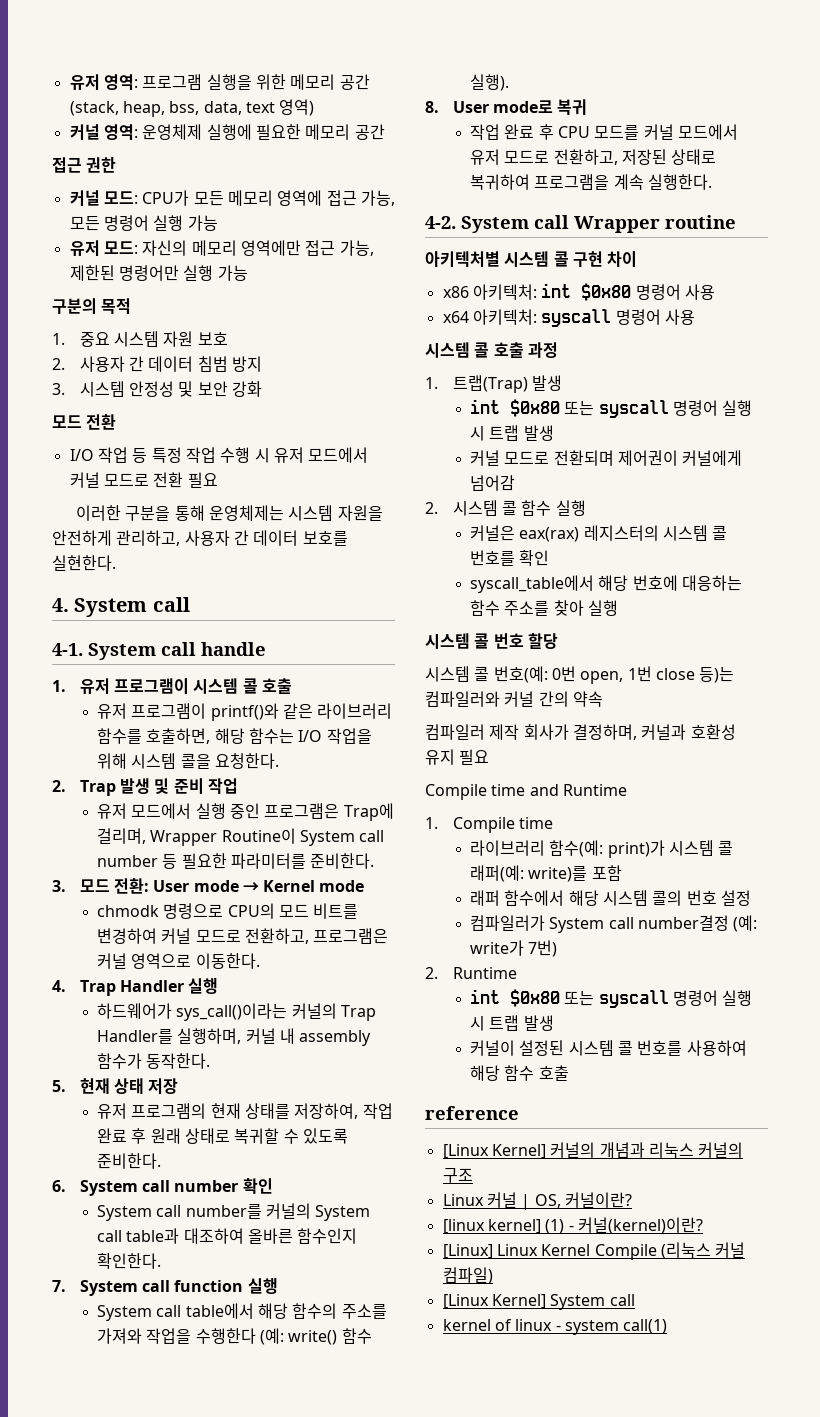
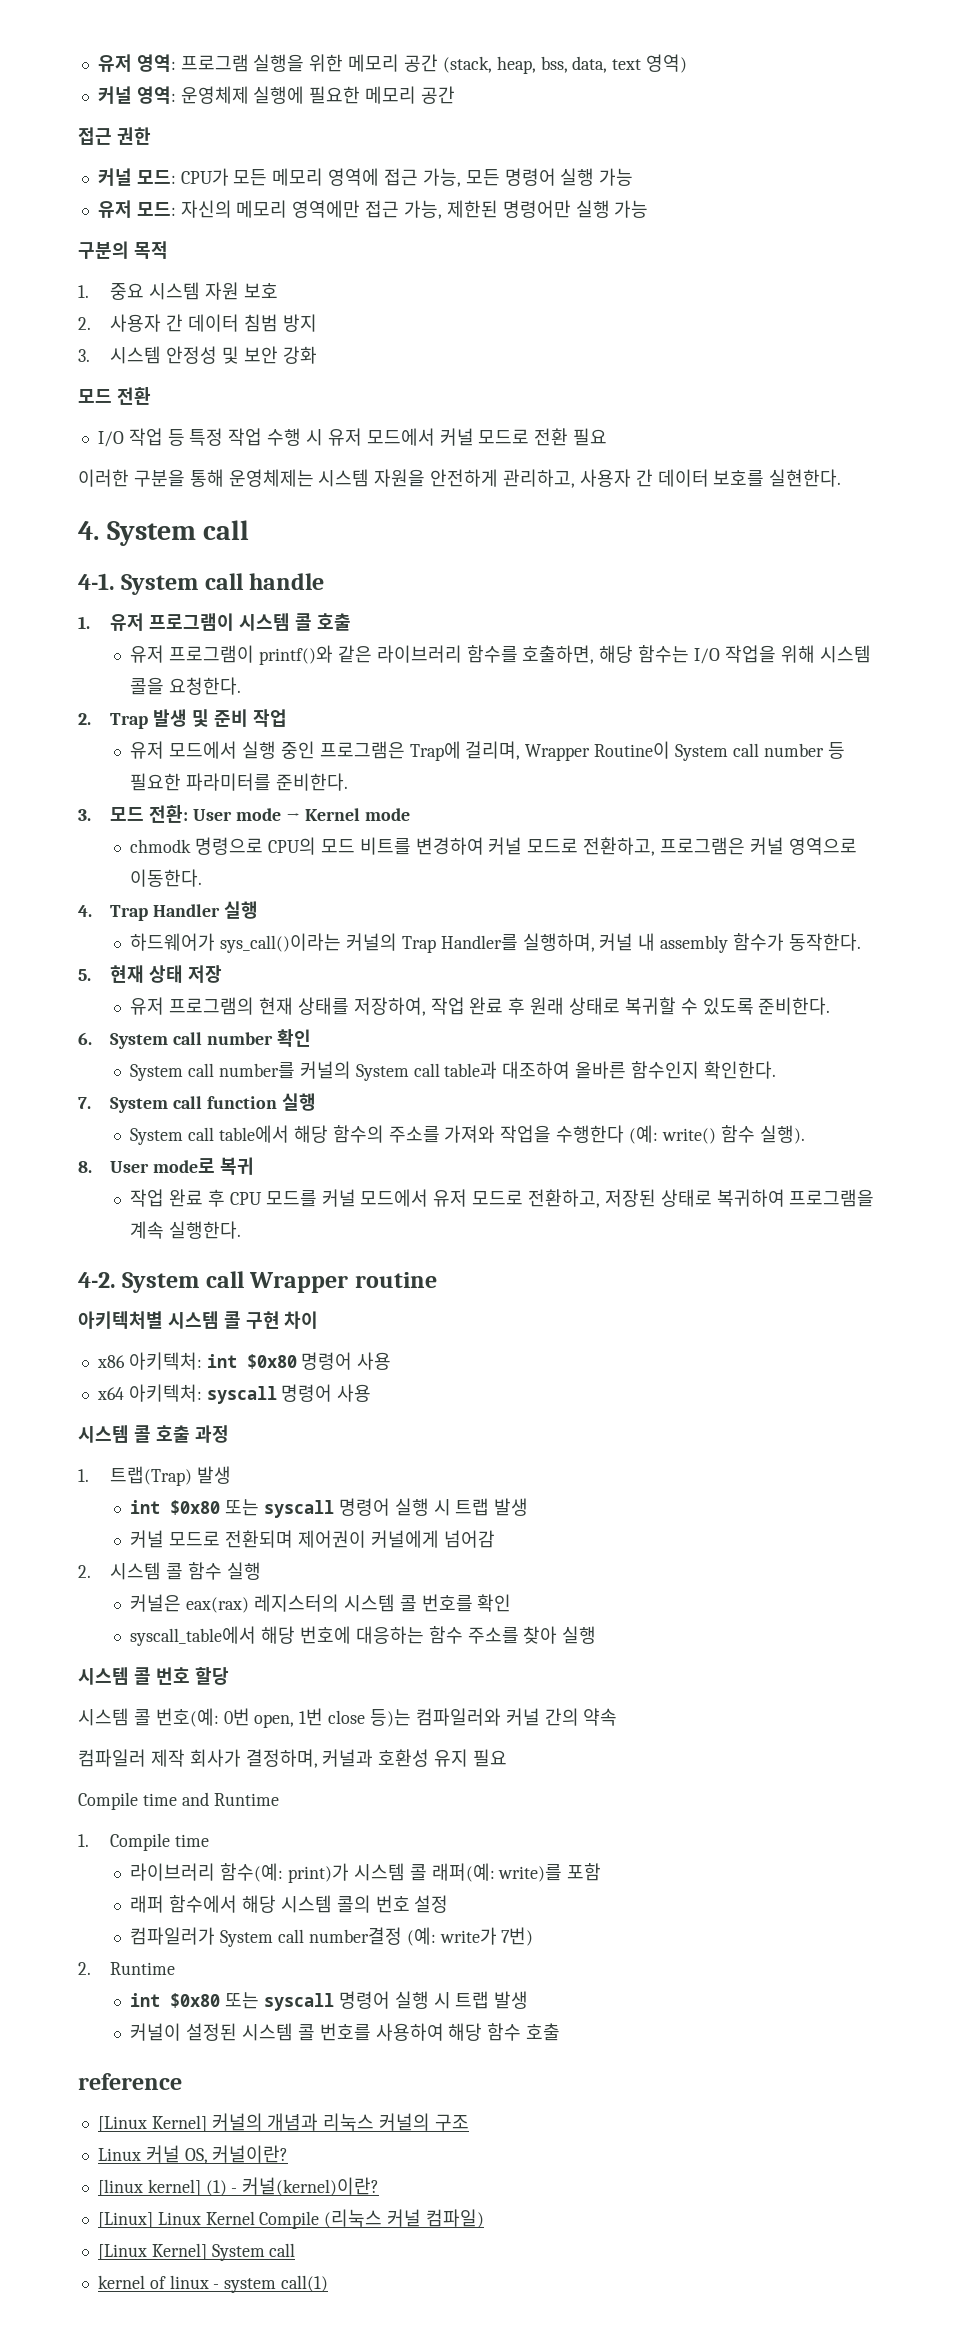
- Linux 커널 | OS, 커널이란?
+ Linux 커널 OS, 커널이란?

